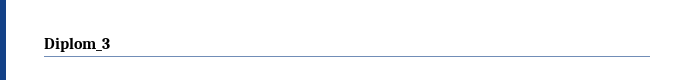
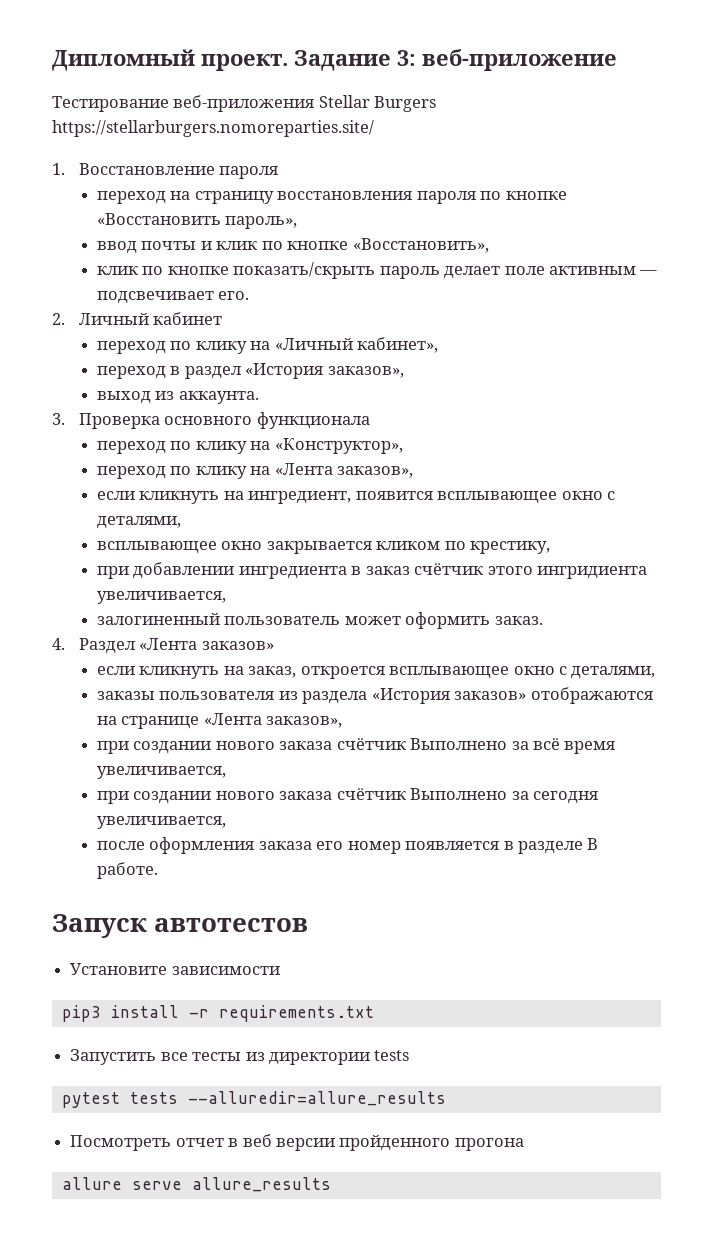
- Diplom_3
+ Дипломный проект. Задание 3: веб-приложение
+ Тестирование веб-приложения Stellar Burgers https://stellarburgers.nomoreparties.site/
+ 1. Восстановление пароля
+ переход на страницу восстановления пароля по кнопке «Восстановить пароль»,
+ ввод почты и клик по кнопке «Восстановить»,
+ клик по кнопке показать/скрыть пароль делает поле активным — подсвечивает его.
+ 2. Личный кабинет
+ переход по клику на «Личный кабинет»,
+ переход в раздел «История заказов»,
+ выход из аккаунта.
+ 3. Проверка основного функционала
+ переход по клику на «Конструктор»,
+ переход по клику на «Лента заказов»,
+ если кликнуть на ингредиент, появится всплывающее окно с деталями,
+ всплывающее окно закрывается кликом по крестику,
+ при добавлении ингредиента в заказ счётчик этого ингридиента увеличивается,
+ залогиненный пользователь может оформить заказ.
+ 4. Раздел «Лента заказов»
+ если кликнуть на заказ, откроется всплывающее окно с деталями,
+ заказы пользователя из раздела «История заказов» отображаются на странице «Лента заказов»,
+ при создании нового заказа счётчик Выполнено за всё время увеличивается,
+ при создании нового заказа счётчик Выполнено за сегодня увеличивается,
+ после оформления заказа его номер появляется в разделе В работе.
+ Запуск автотестов
+ Установите зависимости
+ pip3 install -r requirements.txt
+ Запустить все тесты из директории tests
+ pytest tests --alluredir=allure_results
+ Посмотреть отчет в веб версии пройденного прогона
+ allure serve allure_results

